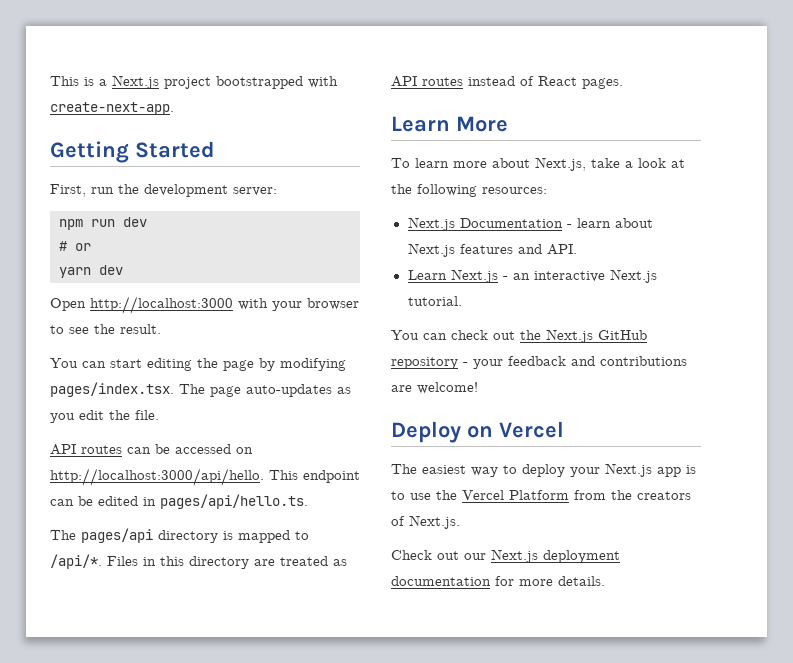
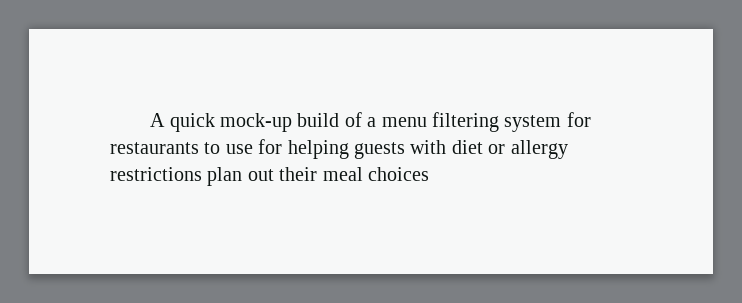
- This is a Next.js project bootstrapped with create-next-app.
- Getting Started
- First, run the development server:
- npm run dev
- # or
- yarn dev
- Open http://localhost:3000 with your browser to see the result.
- You can start editing the page by modifying pages/index.tsx. The page auto-updates as you edit the file.
- API routes can be accessed on http://localhost:3000/api/hello. This endpoint can be edited in pages/api/hello.ts.
- The pages/api directory is mapped to /api/*. Files in this directory are treated as API routes instead of React pages.
- Learn More
- To learn more about Next.js, take a look at the following resources:
- Next.js Documentation - learn about Next.js features and API.
- Learn Next.js - an interactive Next.js tutorial.
- You can check out the Next.js GitHub repository - your feedback and contributions are welcome!
- Deploy on Vercel
- The easiest way to deploy your Next.js app is to use the Vercel Platform from the creators of Next.js.
- Check out our Next.js deployment documentation for more details.
+ A quick mock-up build of a menu filtering system for restaurants to use for helping guests with diet or allergy restrictions plan out their meal choices

